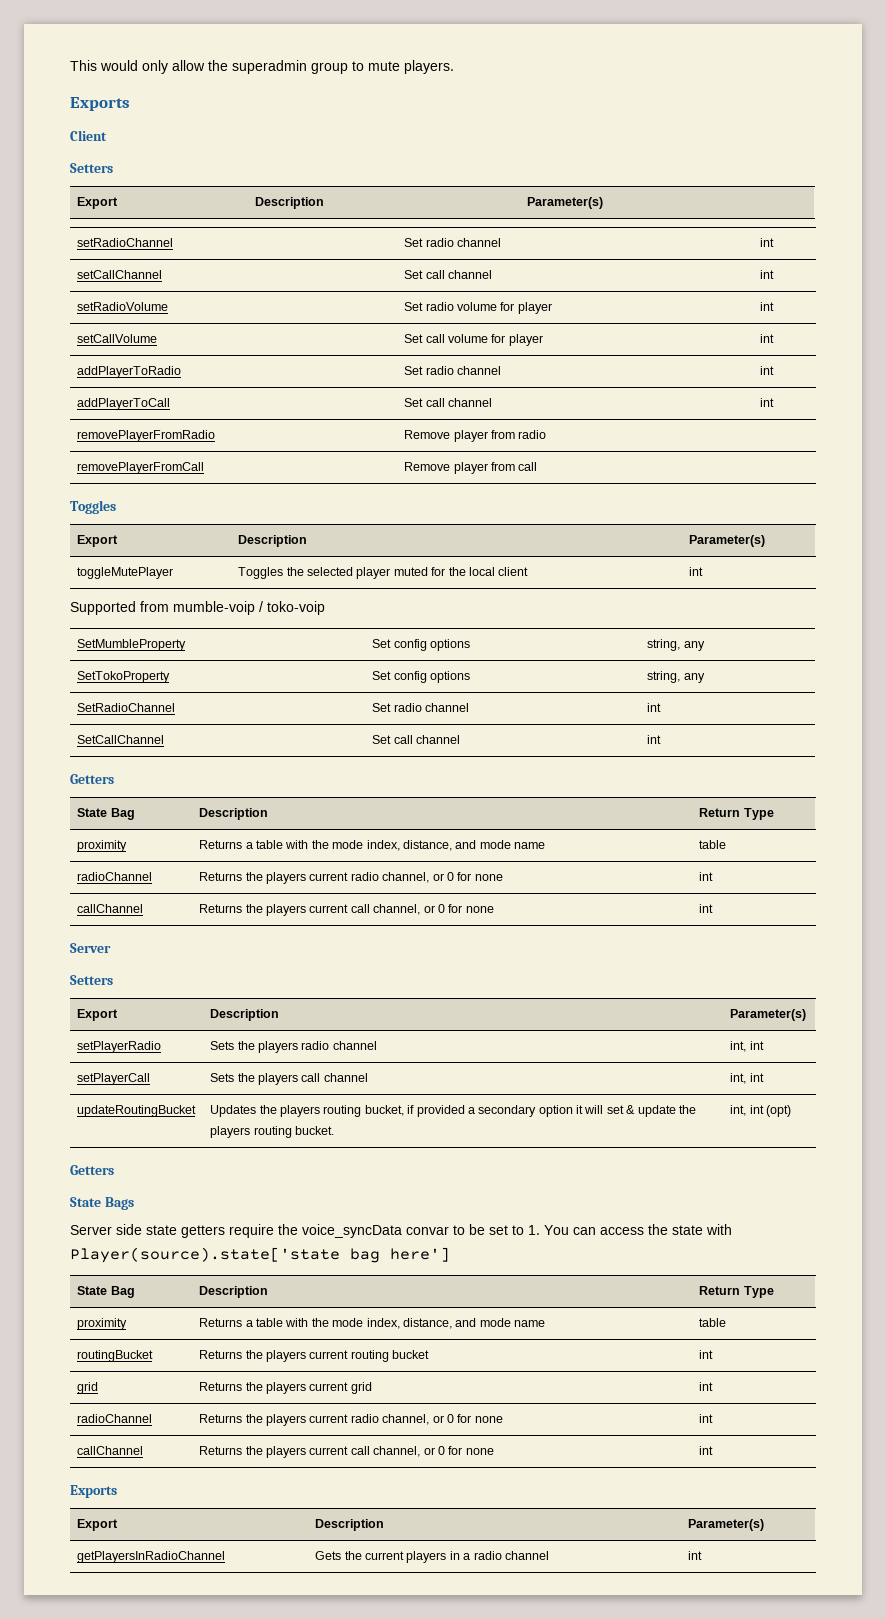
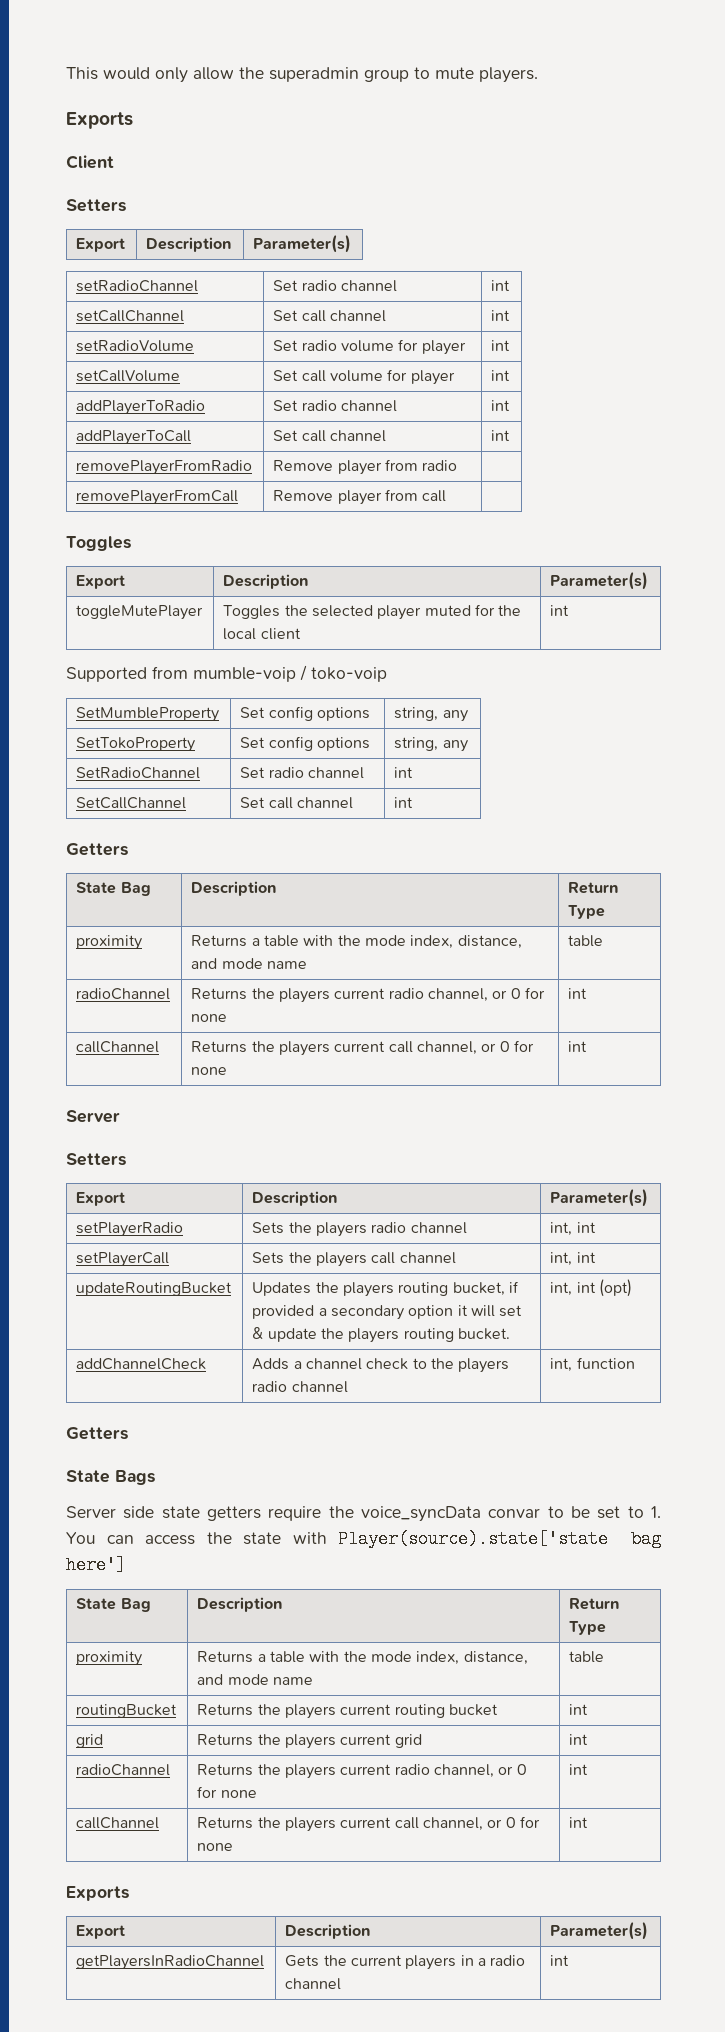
+ addChannelCheck | Adds a channel check to the players radio channel | int, function

